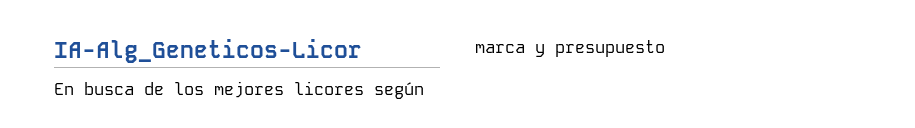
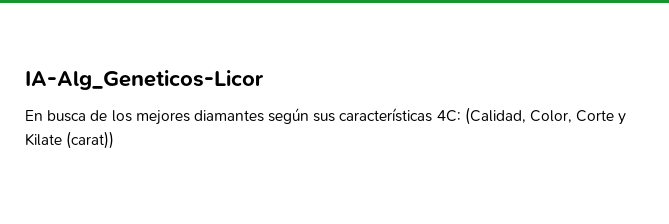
- En busca de los mejores licores según marca y presupuesto
+ En busca de los mejores diamantes según sus características 4C: (Calidad, Color, Corte y Kilate (carat))

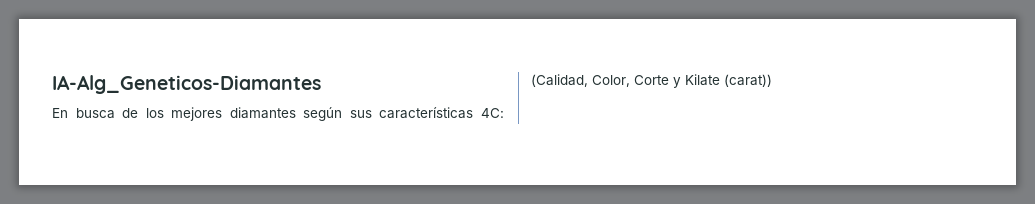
- IA-Alg_Geneticos-Licor
+ IA-Alg_Geneticos-Diamantes

